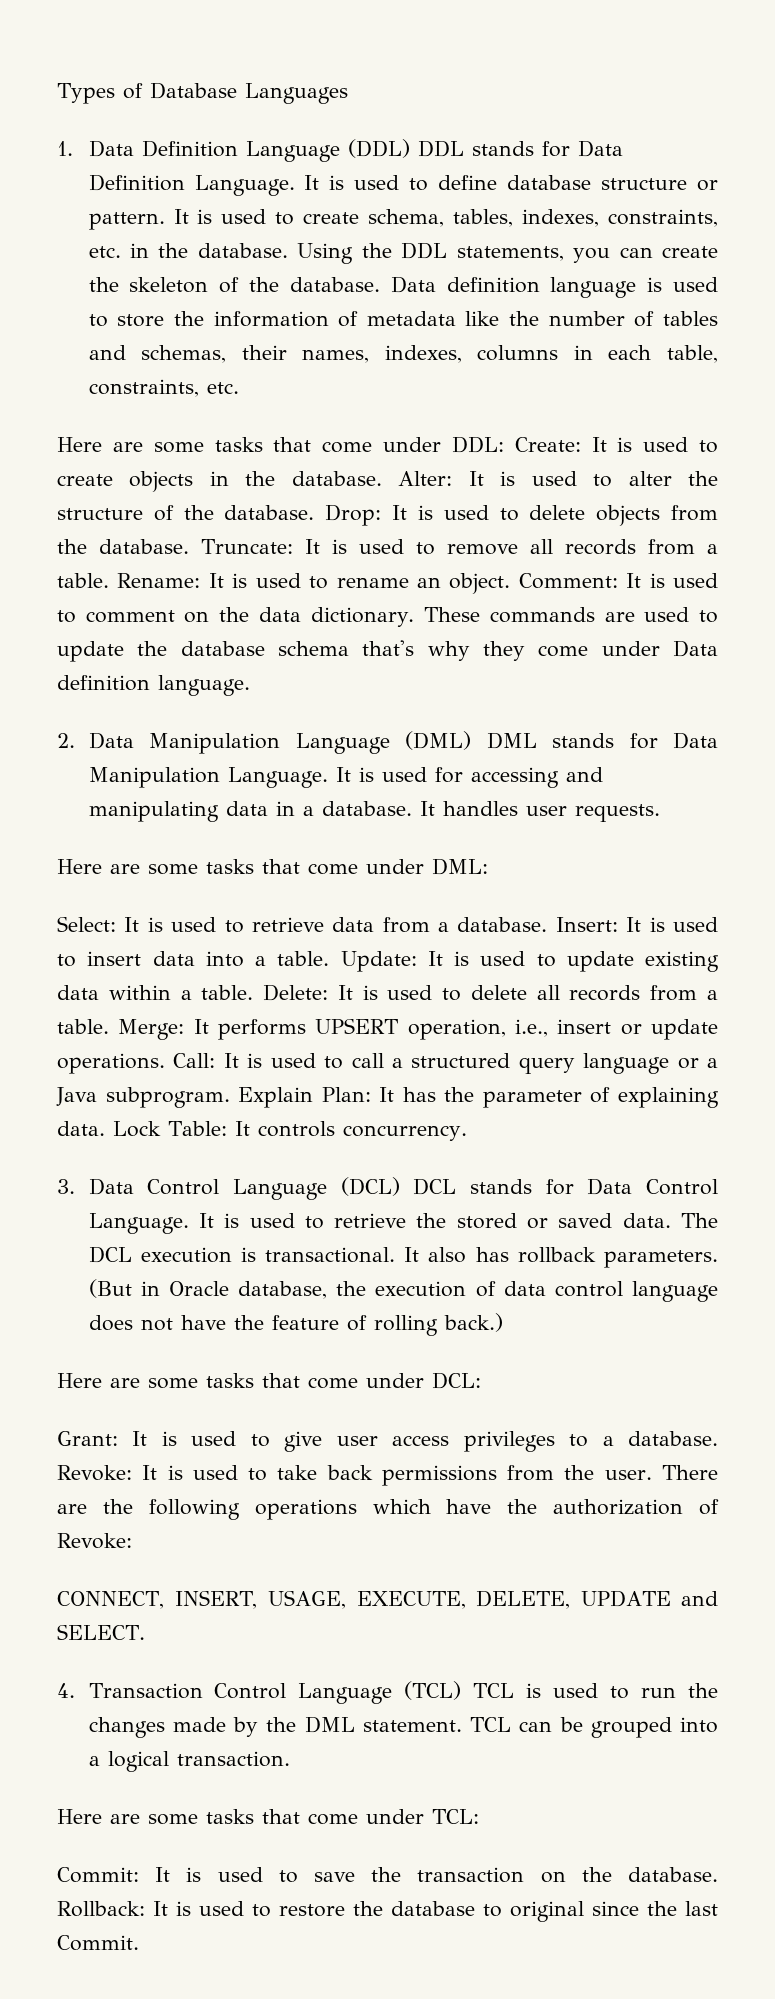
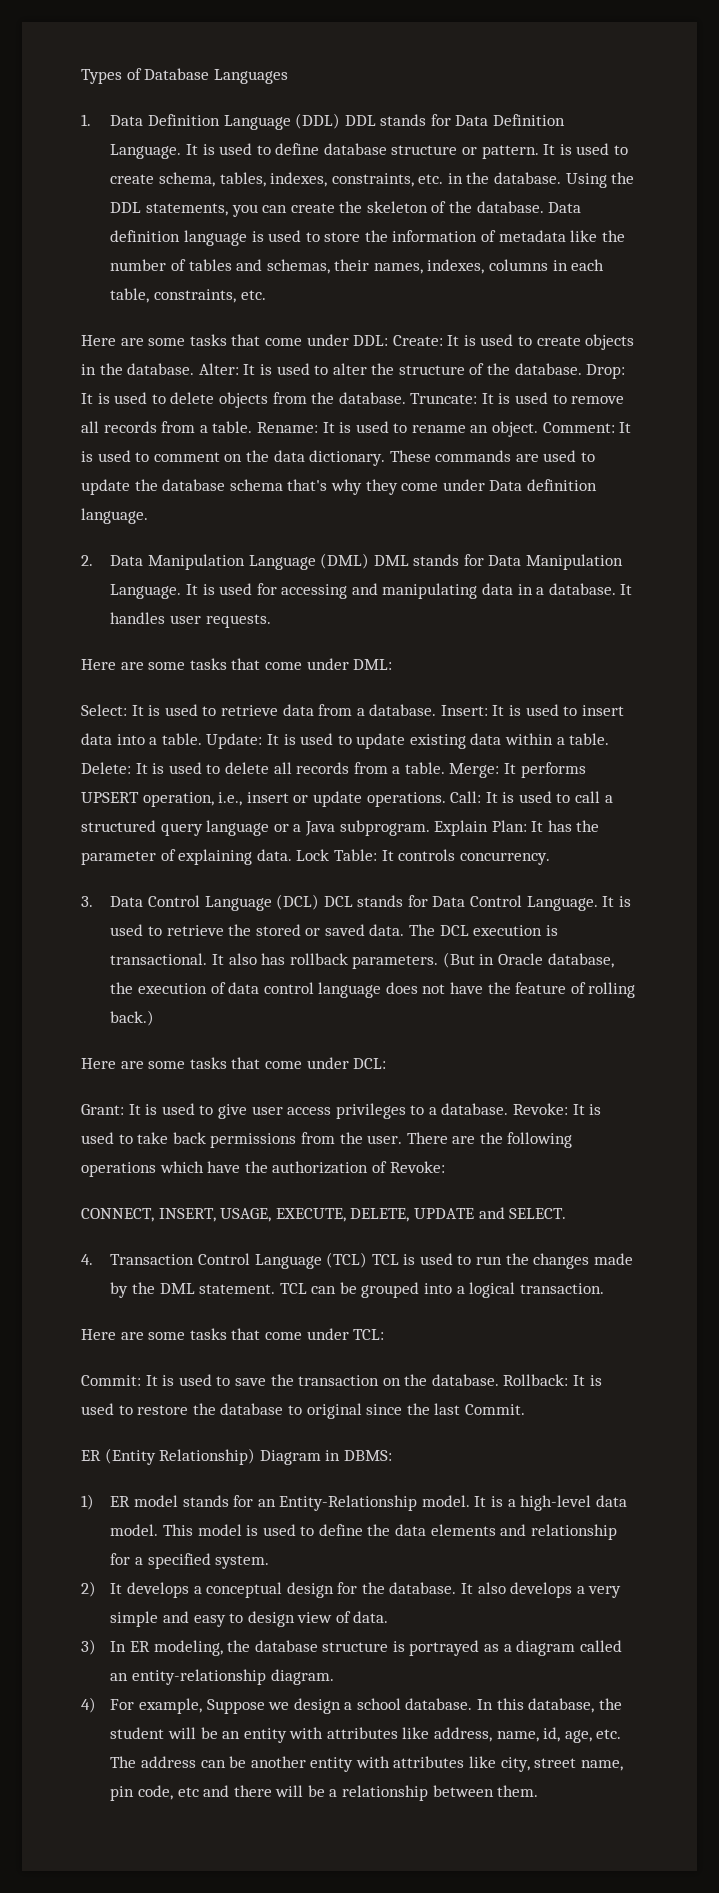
+ ER (Entity Relationship) Diagram in DBMS:
+ 1) ER model stands for an Entity-Relationship model. It is a high-level data model. This model is used to define the data elements and relationship for a specified system.
+ 2) It develops a conceptual design for the database. It also develops a very simple and easy to design view of data.
+ 3) In ER modeling, the database structure is portrayed as a diagram called an entity-relationship diagram.
+ 4) For example, Suppose we design a school database. In this database, the student will be an entity with attributes like address, name, id, age, etc. The address can be another entity with attributes like city, street name, pin code, etc and there will be a relationship between them.

